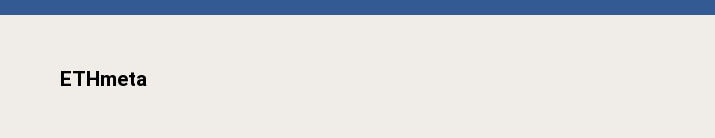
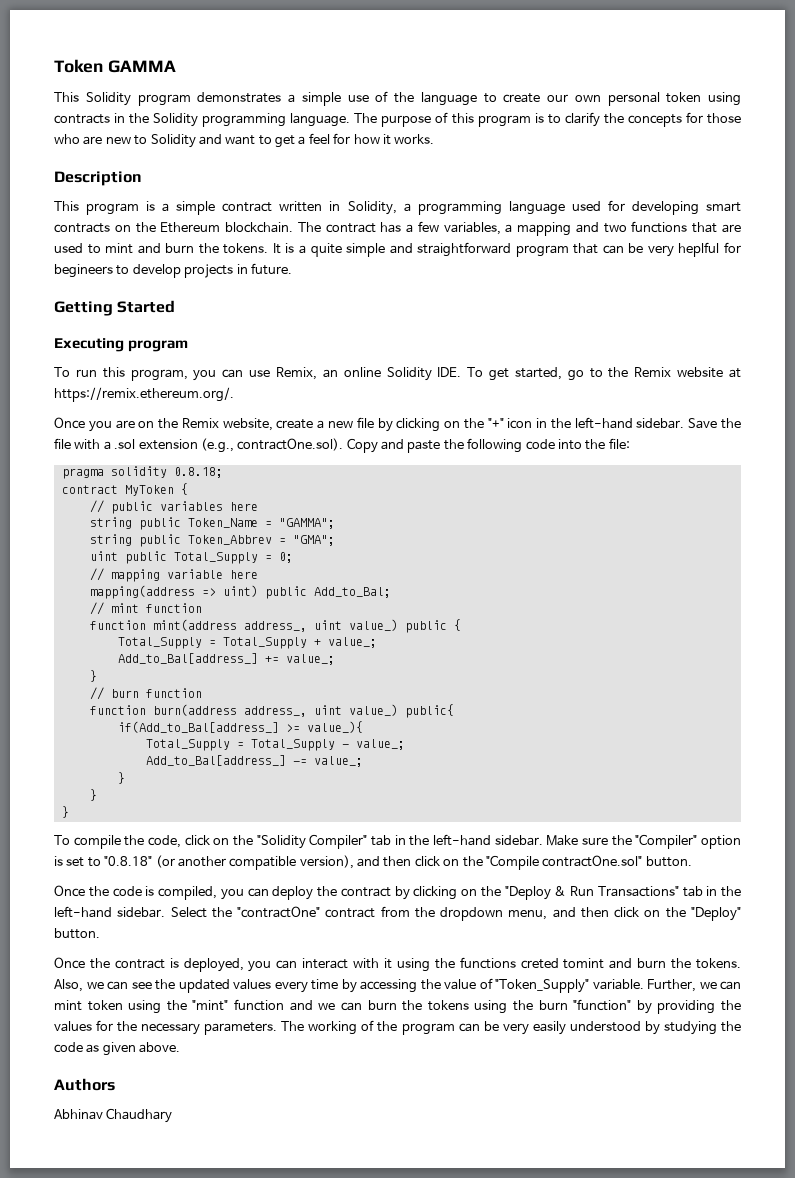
- ETHmeta
+ Token GAMMA
+ This Solidity program demonstrates a simple use of the language to create our own personal token using contracts in the Solidity programming language. The purpose of this program is to clarify the concepts for those who are new to Solidity and want to get a feel for how it works.
+ Description
+ This program is a simple contract written in Solidity, a programming language used for developing smart contracts on the Ethereum blockchain. The contract has a few variables, a mapping and two functions that are used to mint and burn the tokens. It is a quite simple and straightforward program that can be very heplful for begineers to develop projects in future.
+ Getting Started
+ Executing program
+ To run this program, you can use Remix, an online Solidity IDE. To get started, go to the Remix website at https://remix.ethereum.org/.
+ Once you are on the Remix website, create a new file by clicking on the "+" icon in the left-hand sidebar. Save the file with a .sol extension (e.g., contractOne.sol). Copy and paste the following code into the file:
+ pragma solidity 0.8.18;
+ contract MyToken {
+ // public variables here
+ string public Token_Name = "GAMMA";
+ string public Token_Abbrev = "GMA";
+ uint public Total_Supply = 0;
+ // mapping variable here
+ mapping(address => uint) public Add_to_Bal;
+ // mint function
+ function mint(address address_, uint value_) public {
+ Total_Supply = Total_Supply + value_;
+ Add_to_Bal[address_] += value_;
+ }
+ // burn function
+ function burn(address address_, uint value_) public{
+ if(Add_to_Bal[address_] >= value_){
+ Total_Supply = Total_Supply - value_;
+ Add_to_Bal[address_] -= value_;
+ }
+ }
+ }
+ To compile the code, click on the "Solidity Compiler" tab in the left-hand sidebar. Make sure the "Compiler" option is set to "0.8.18" (or another compatible version), and then click on the "Compile contractOne.sol" button.
+ Once the code is compiled, you can deploy the contract by clicking on the "Deploy & Run Transactions" tab in the left-hand sidebar. Select the "contractOne" contract from the dropdown menu, and then click on the "Deploy" button.
+ Once the contract is deployed, you can interact with it using the functions creted tomint and burn the tokens. Also, we can see the updated values every time by accessing the value of "Token_Supply" variable. Further, we can mint token using the "mint" function and we can burn the tokens using the burn "function" by providing the values for the necessary parameters. The working of the program can be very easily understood by studying the code as given above.
+ Authors
+ Abhinav Chaudhary

